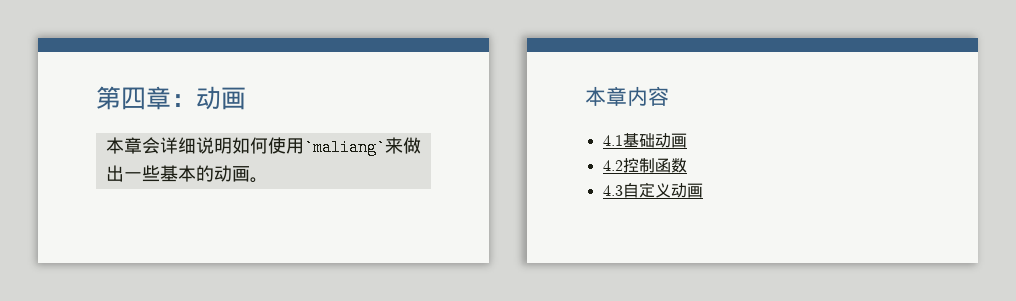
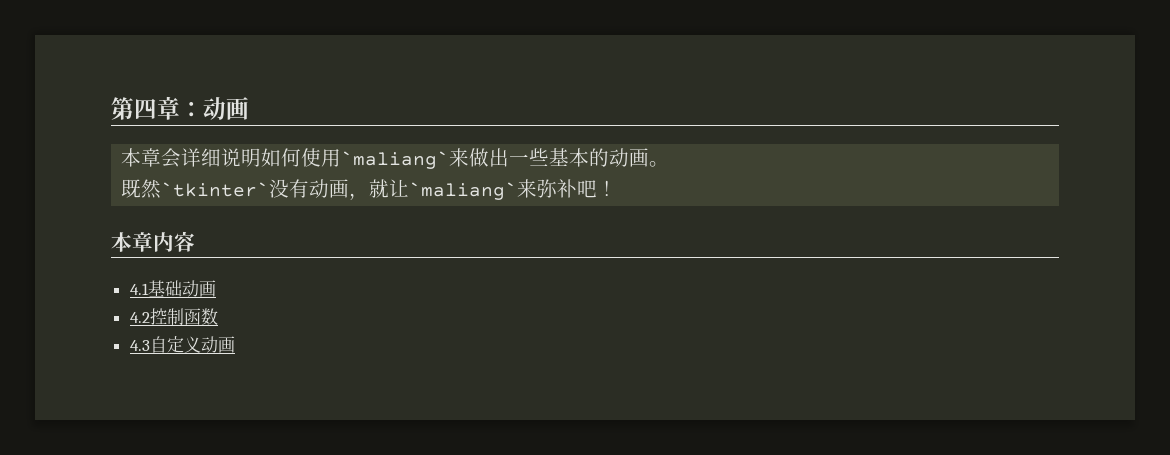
+ 既然`tkinter`没有动画，就让`maliang`来弥补吧！

